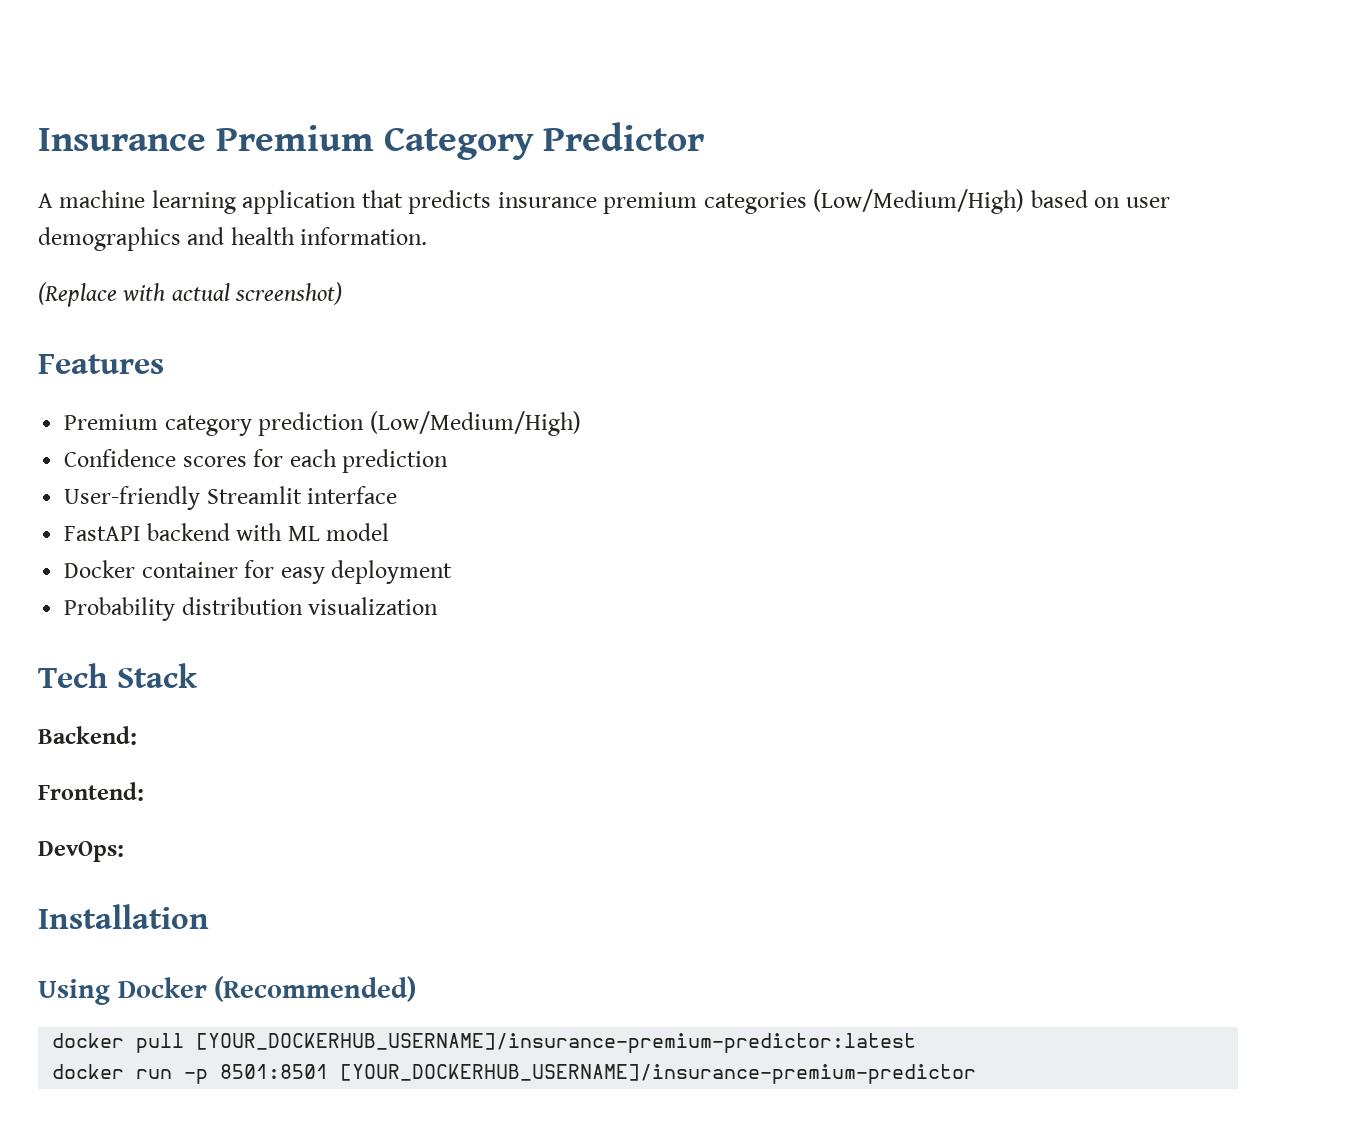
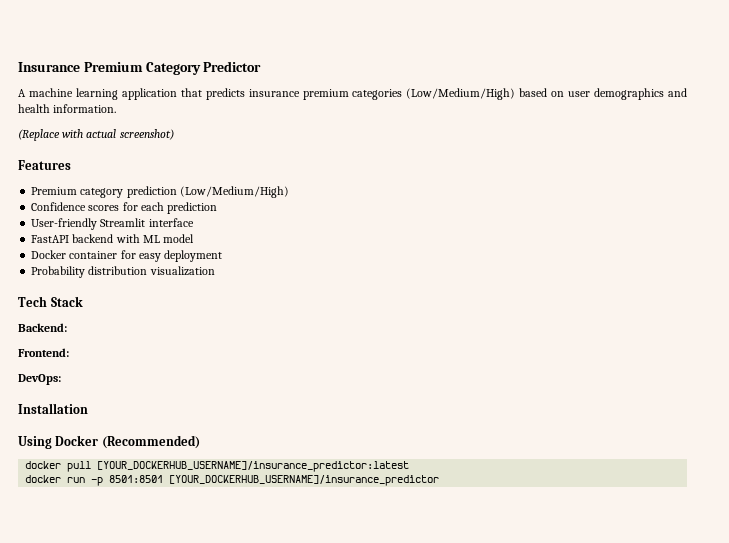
- docker pull [YOUR_DOCKERHUB_USERNAME]/insurance-premium-predictor:latest
+ docker pull [YOUR_DOCKERHUB_USERNAME]/insurance_predictor:latest
- docker run -p 8501:8501 [YOUR_DOCKERHUB_USERNAME]/insurance-premium-predictor
+ docker run -p 8501:8501 [YOUR_DOCKERHUB_USERNAME]/insurance_predictor

